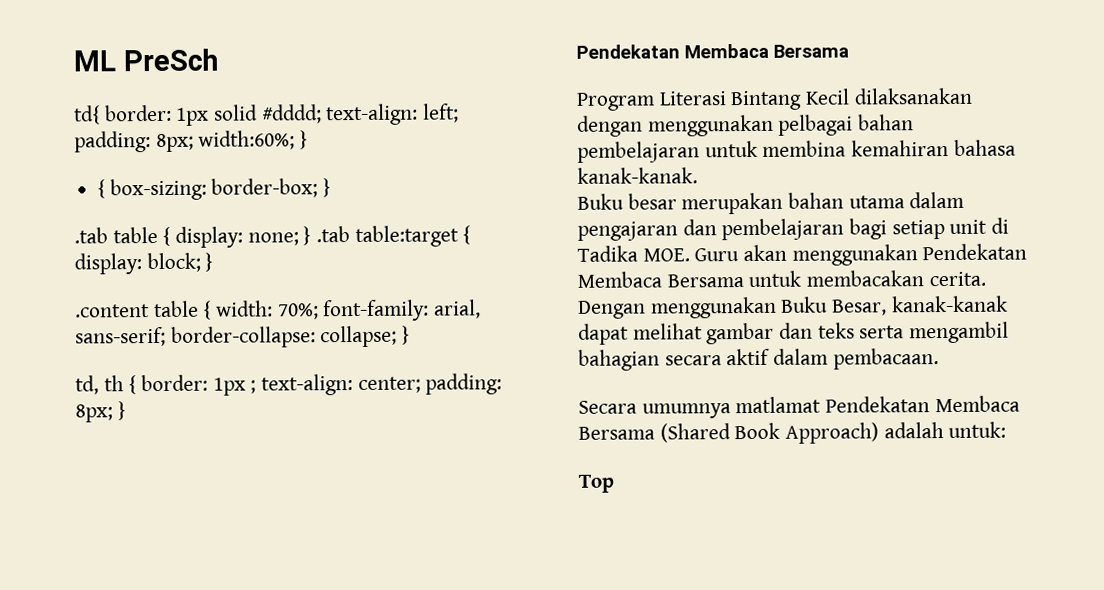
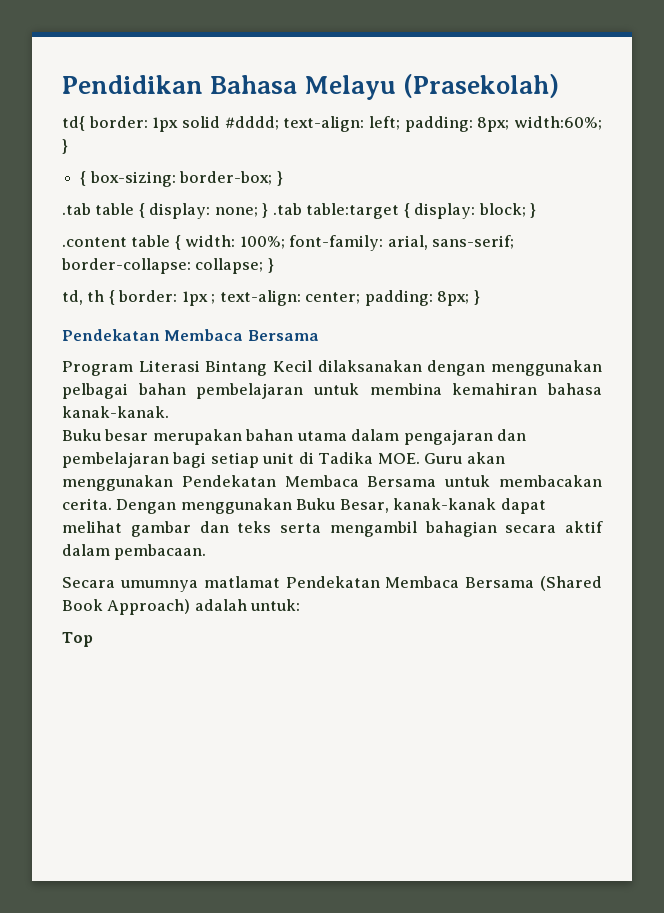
- ML PreSch
+ Pendidikan Bahasa Melayu (Prasekolah)
- .content table { width: 70%; font-family: arial, sans-serif; border-collapse: collapse; }
+ .content table { width: 100%; font-family: arial, sans-serif; border-collapse: collapse; }

